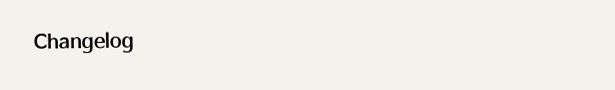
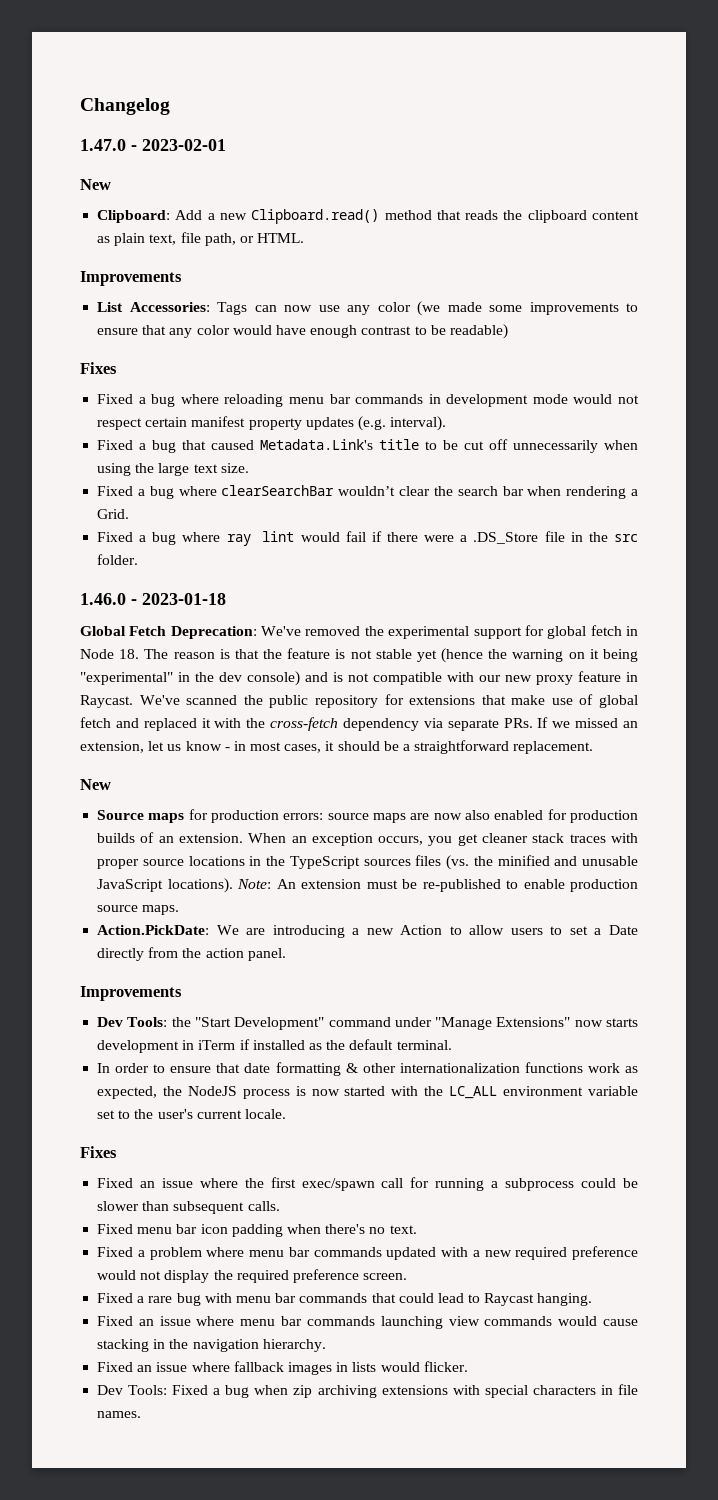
+ 1.47.0 - 2023-02-01
+ New
+ Clipboard: Add a new Clipboard.read() method that reads the clipboard content as plain text, file path, or HTML.
+ Improvements
+ List Accessories: Tags can now use any color (we made some improvements to ensure that any color would have enough contrast to be readable)
+ Fixes
+ Fixed a bug where reloading menu bar commands in development mode would not respect certain manifest property updates (e.g. interval).
+ Fixed a bug that caused Metadata.Link's title to be cut off unnecessarily when using the large text size.
+ Fixed a bug where clearSearchBar wouldn’t clear the search bar when rendering a Grid.
+ Fixed a bug where ray lint would fail if there were a .DS_Store file in the src folder.
+ 1.46.0 - 2023-01-18
+ Global Fetch Deprecation: We've removed the experimental support for global fetch in Node 18. The reason is that the feature is not stable yet (hence the warning on it being "experimental" in the dev console) and is not compatible with our new proxy feature in Raycast. We've scanned the public repository for extensions that make use of global fetch and replaced it with the cross-fetch dependency via separate PRs. If we missed an extension, let us know - in most cases, it should be a straightforward replacement.
+ New
+ Source maps for production errors: source maps are now also enabled for production builds of an extension. When an exception occurs, you get cleaner stack traces with proper source locations in the TypeScript sources files (vs. the minified and unusable JavaScript locations). Note: An extension must be re-published to enable production source maps.
+ Action.PickDate: We are introducing a new Action to allow users to set a Date directly from the action panel.
+ Improvements
+ Dev Tools: the "Start Development" command under "Manage Extensions" now starts development in iTerm if installed as the default terminal.
+ In order to ensure that date formatting & other internationalization functions work as expected, the NodeJS process is now started with the LC_ALL environment variable set to the user's current locale.
+ Fixes
+ Fixed an issue where the first exec/spawn call for running a subprocess could be slower than subsequent calls.
+ Fixed menu bar icon padding when there's no text.
+ Fixed a problem where menu bar commands updated with a new required preference would not display the required preference screen.
+ Fixed a rare bug with menu bar commands that could lead to Raycast hanging.
+ Fixed an issue where menu bar commands launching view commands would cause stacking in the navigation hierarchy.
+ Fixed an issue where fallback images in lists would flicker.
+ Dev Tools: Fixed a bug when zip archiving extensions with special characters in file names.

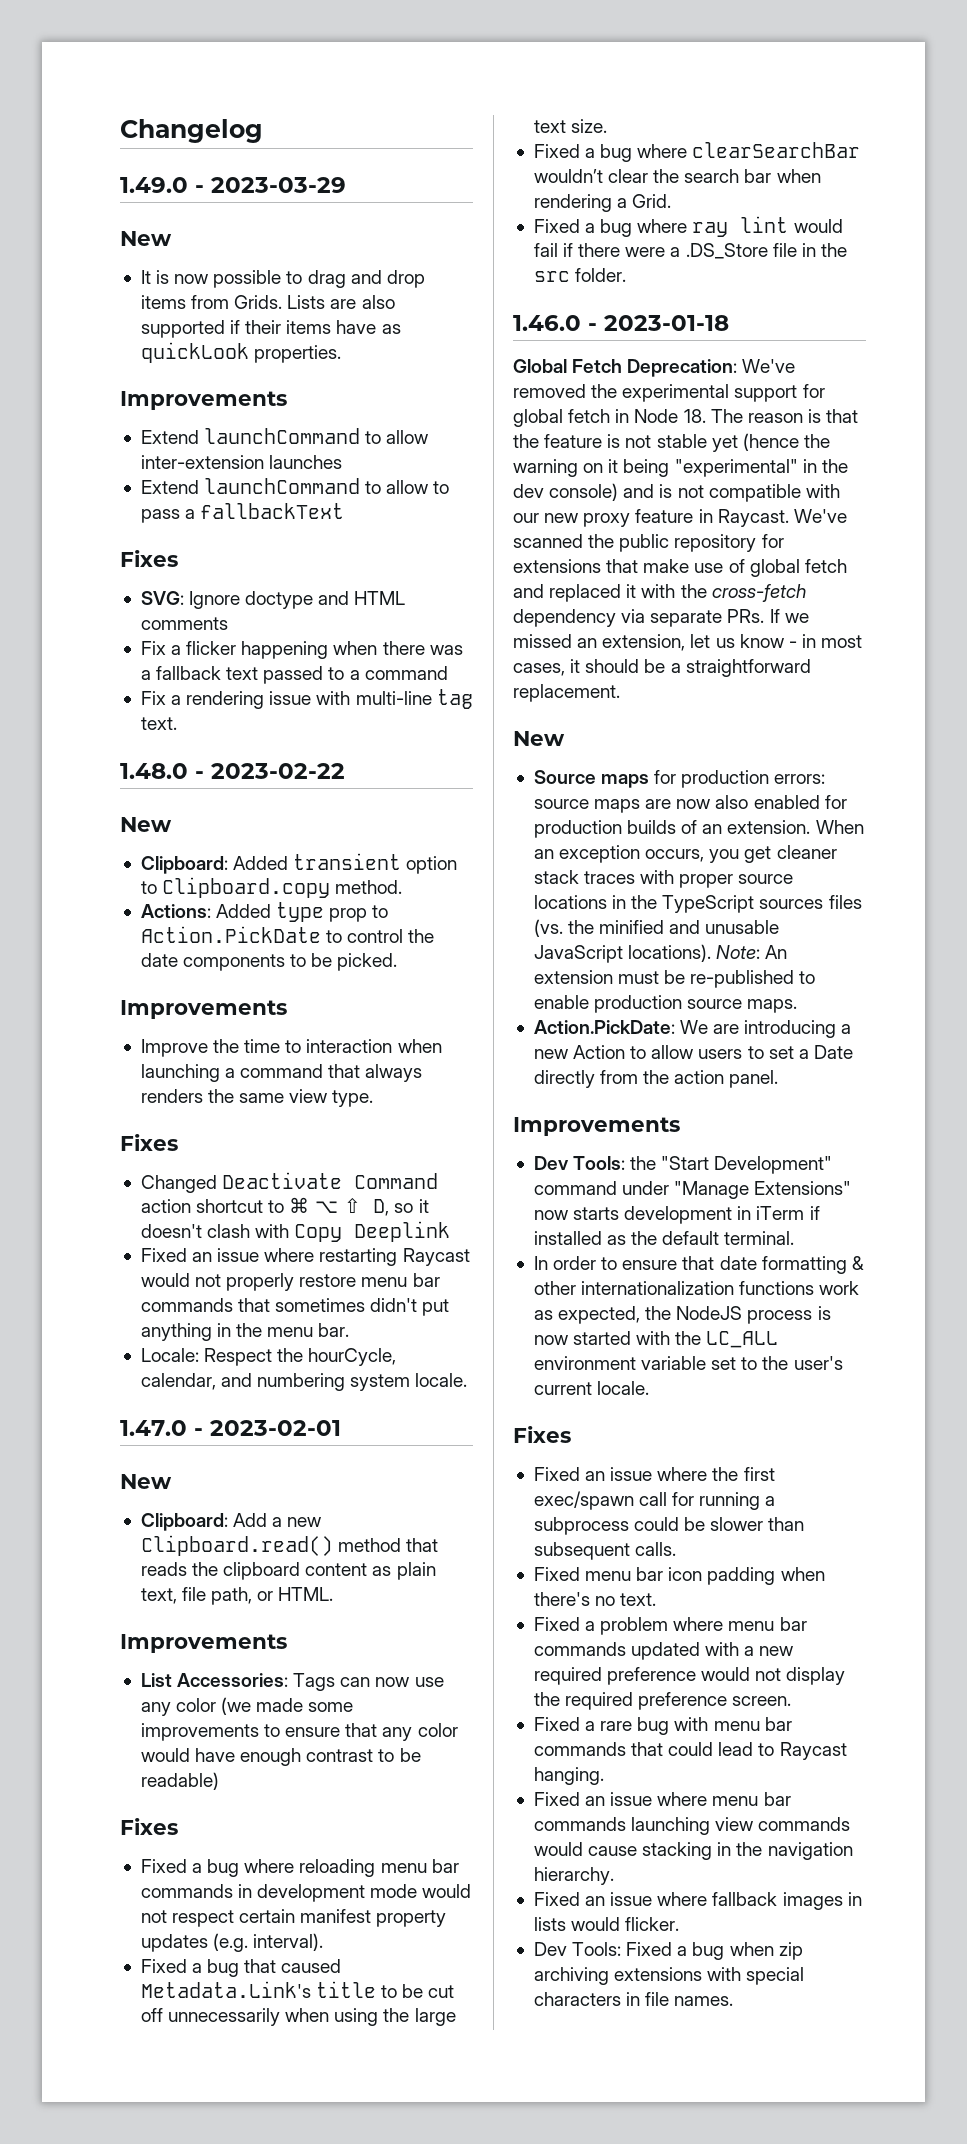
+ 1.49.0 - 2023-03-29
+ New
+ It is now possible to drag and drop items from Grids. Lists are also supported if their items have as quickLook properties.
+ Improvements
+ Extend launchCommand to allow inter-extension launches
+ Extend launchCommand to allow to pass a fallbackText
+ Fixes
+ SVG: Ignore doctype and HTML comments
+ Fix a flicker happening when there was a fallback text passed to a command
+ Fix a rendering issue with multi-line tag text.
+ 1.48.0 - 2023-02-22
+ New
+ Clipboard: Added transient option to Clipboard.copy method.
+ Actions: Added type prop to Action.PickDate to control the date components to be picked.
+ Improvements
+ Improve the time to interaction when launching a command that always renders the same view type.
+ Fixes
+ Changed Deactivate Command action shortcut to ⌘ ⌥ ⇧ D, so it doesn't clash with Copy Deeplink
+ Fixed an issue where restarting Raycast would not properly restore menu bar commands that sometimes didn't put anything in the menu bar.
+ Locale: Respect the hourCycle, calendar, and numbering system locale.

